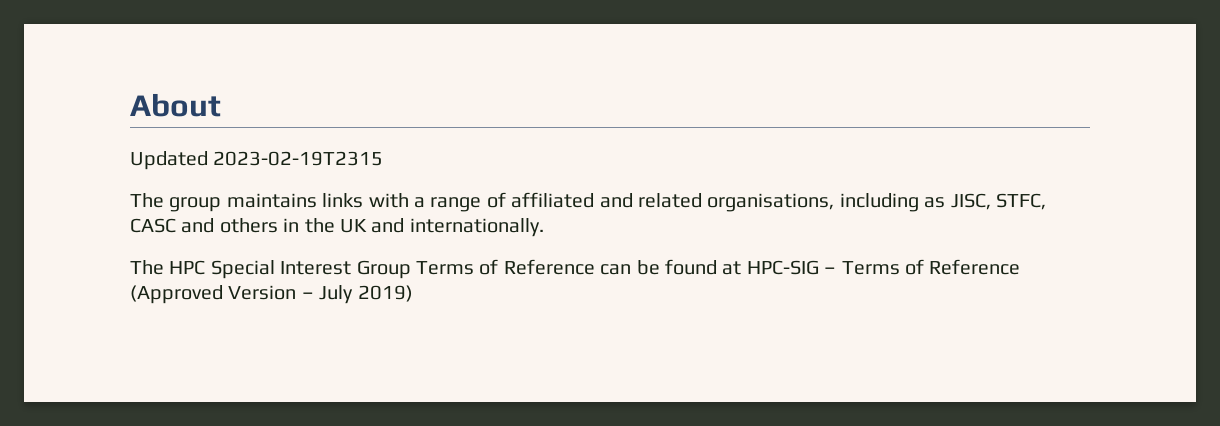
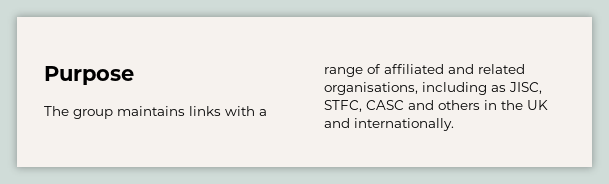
- About
- Updated 2023-02-19T2315
+ Purpose
- The HPC Special Interest Group Terms of Reference can be found at HPC-SIG – Terms of Reference (Approved Version – July 2019)

